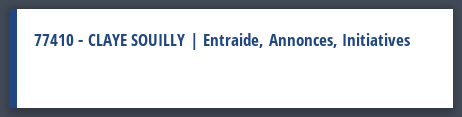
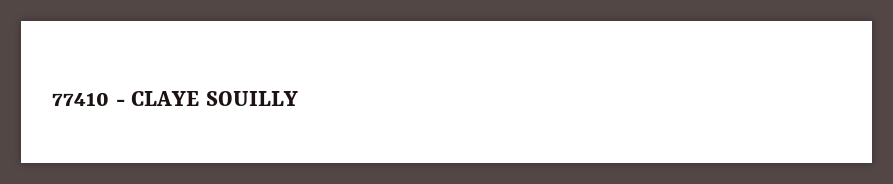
- 77410 - CLAYE SOUILLY | Entraide, Annonces, Initiatives
+ 77410 - CLAYE SOUILLY

